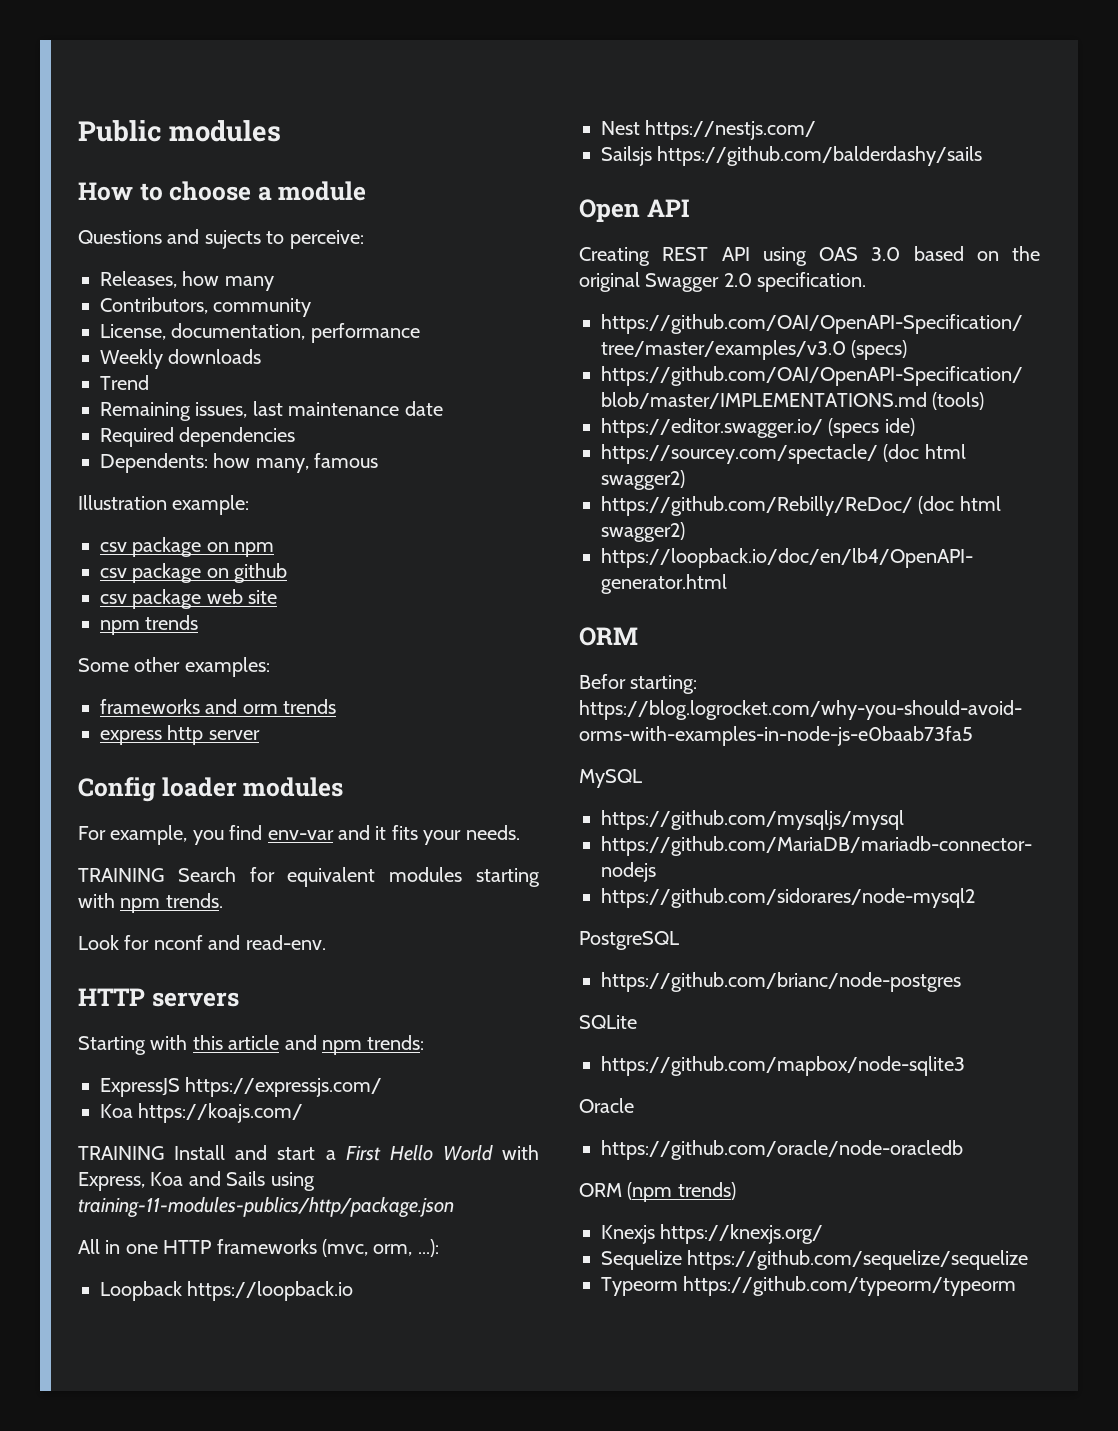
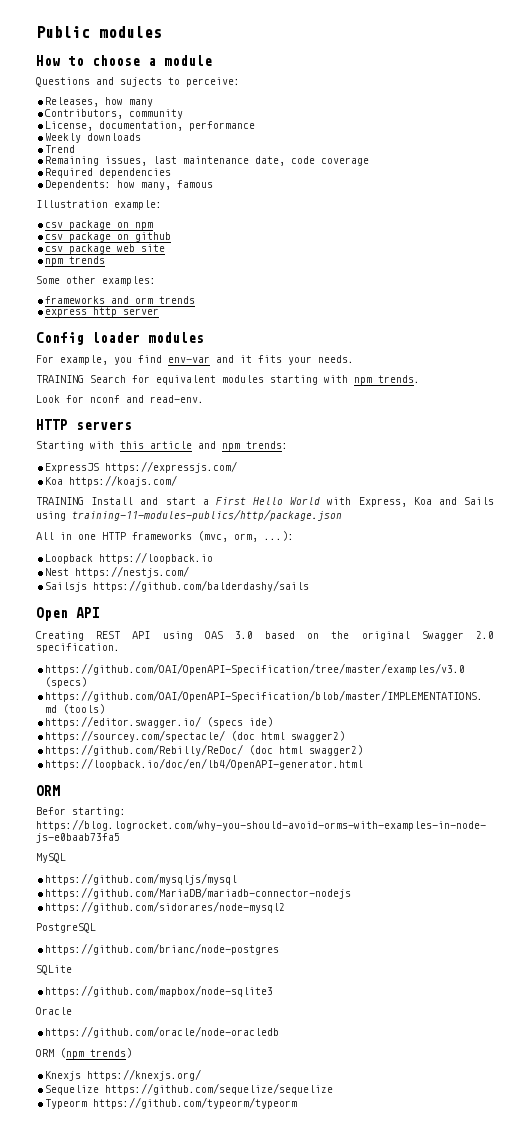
- Remaining issues, last maintenance date
+ Remaining issues, last maintenance date, code coverage

